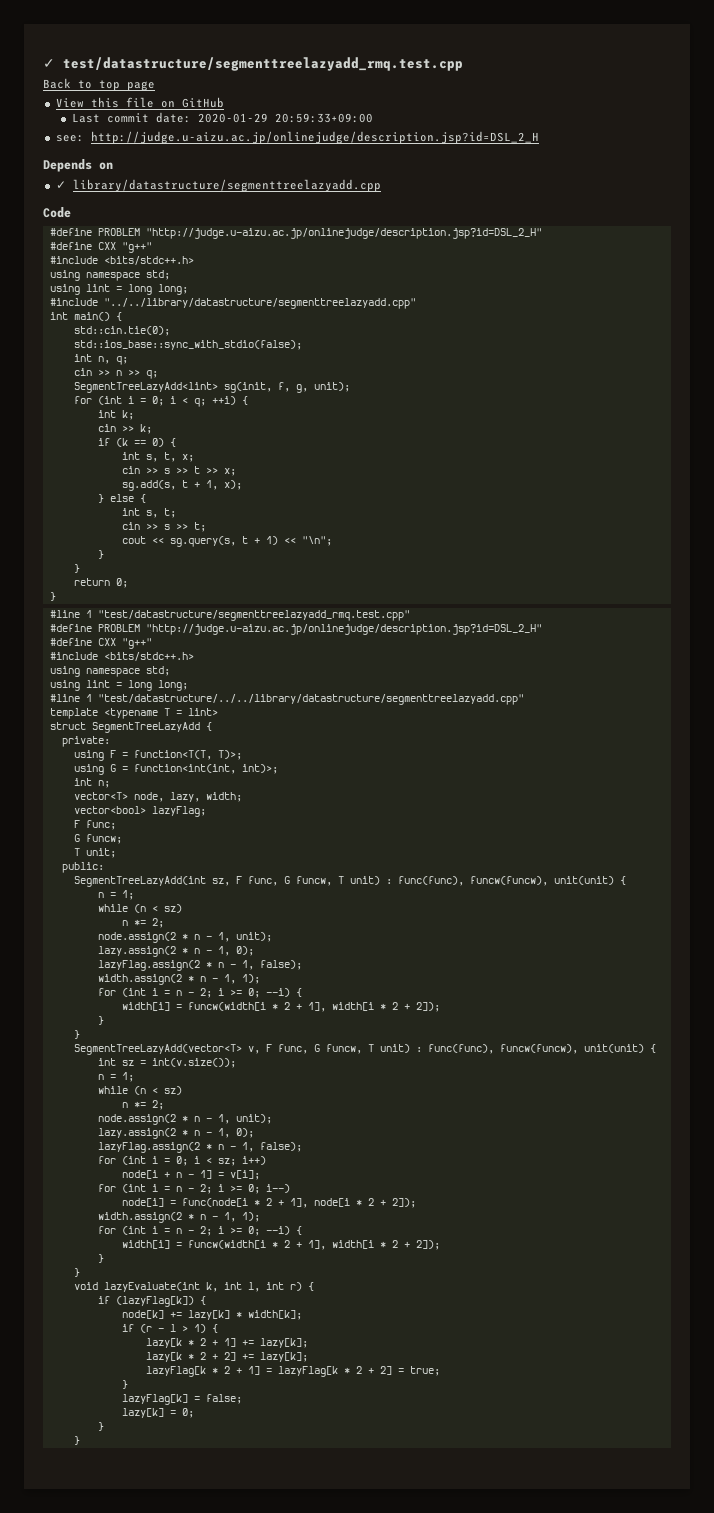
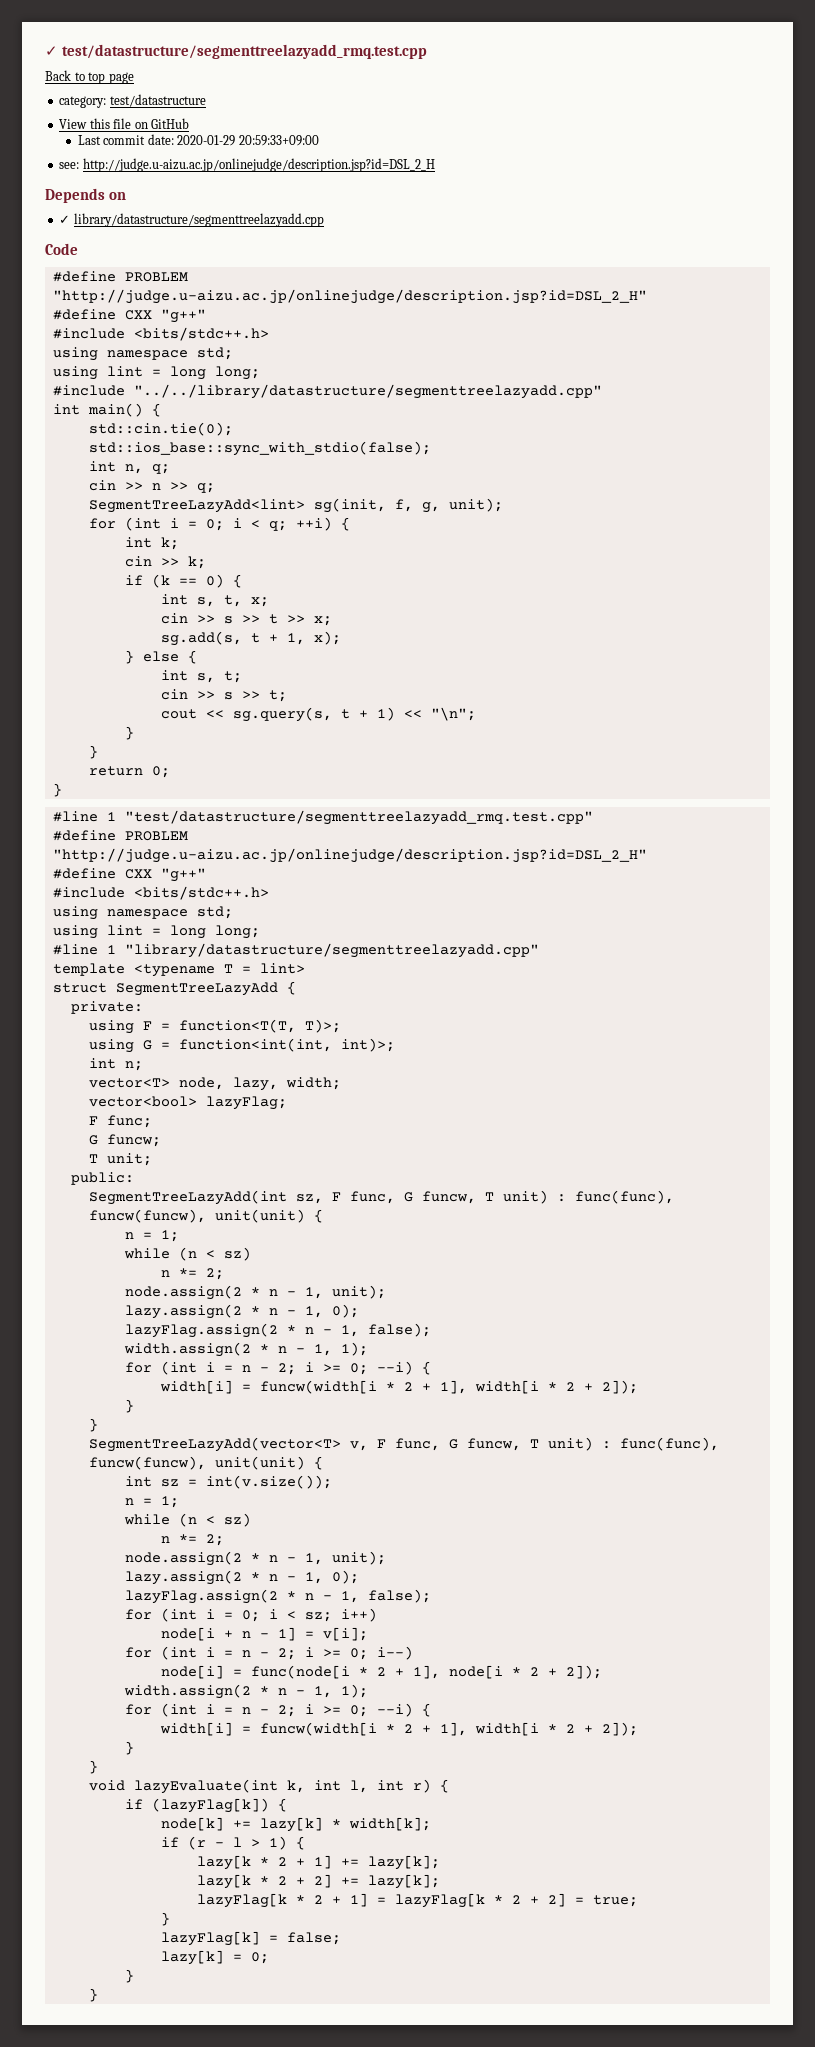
+ category: test/datastructure
- #line 1 "test/datastructure/../../library/datastructure/segmenttreelazyadd.cpp"
+ #line 1 "library/datastructure/segmenttreelazyadd.cpp"

